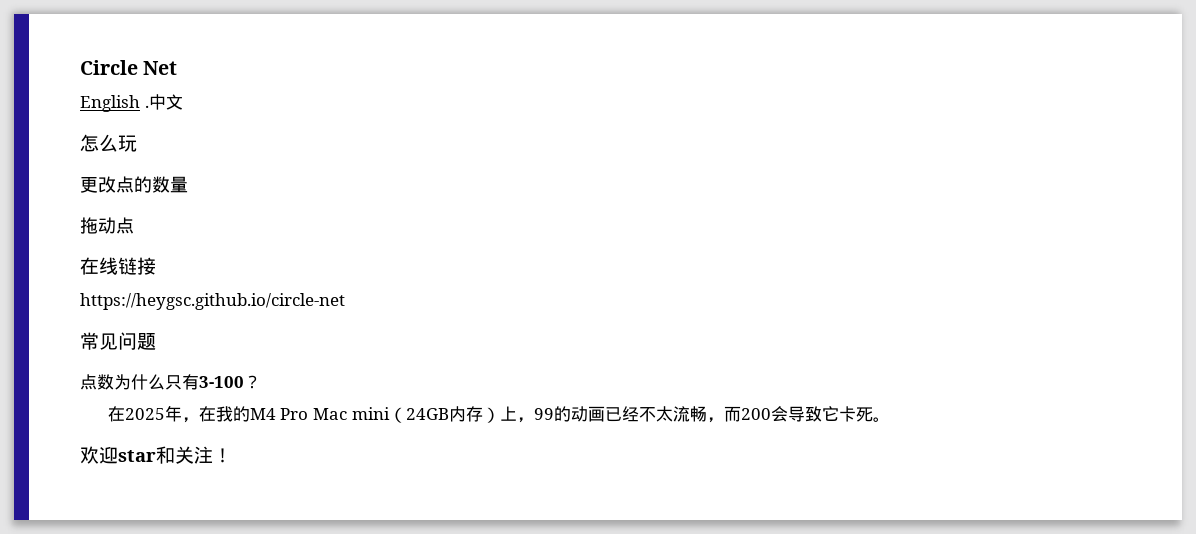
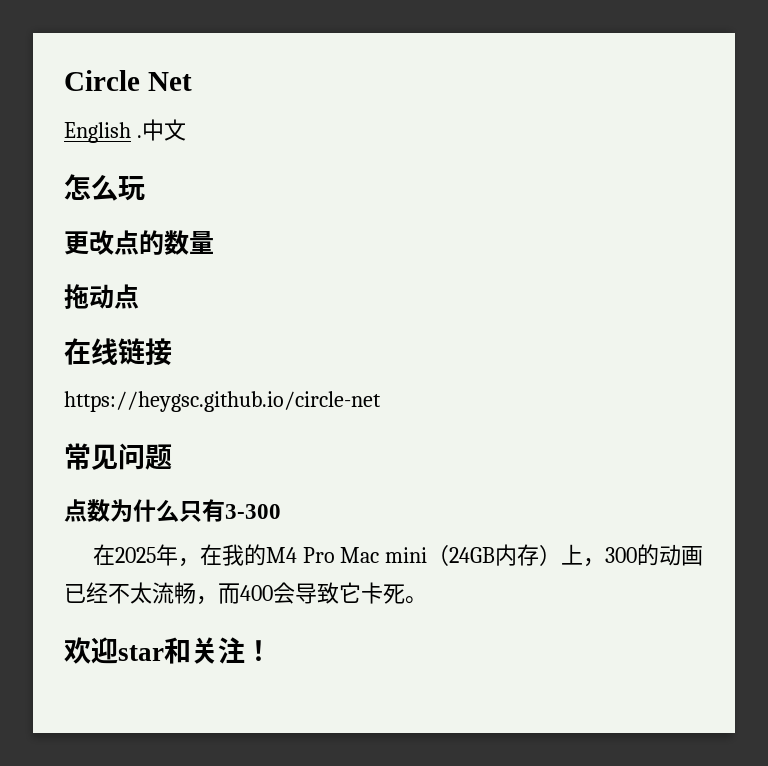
- 点数为什么只有3-100？
+ 点数为什么只有3-300
- 在2025年，在我的M4 Pro Mac mini（24GB内存）上，99的动画已经不太流畅，而200会导致它卡死。
+ 在2025年，在我的M4 Pro Mac mini（24GB内存）上，300的动画已经不太流畅，而400会导致它卡死。

